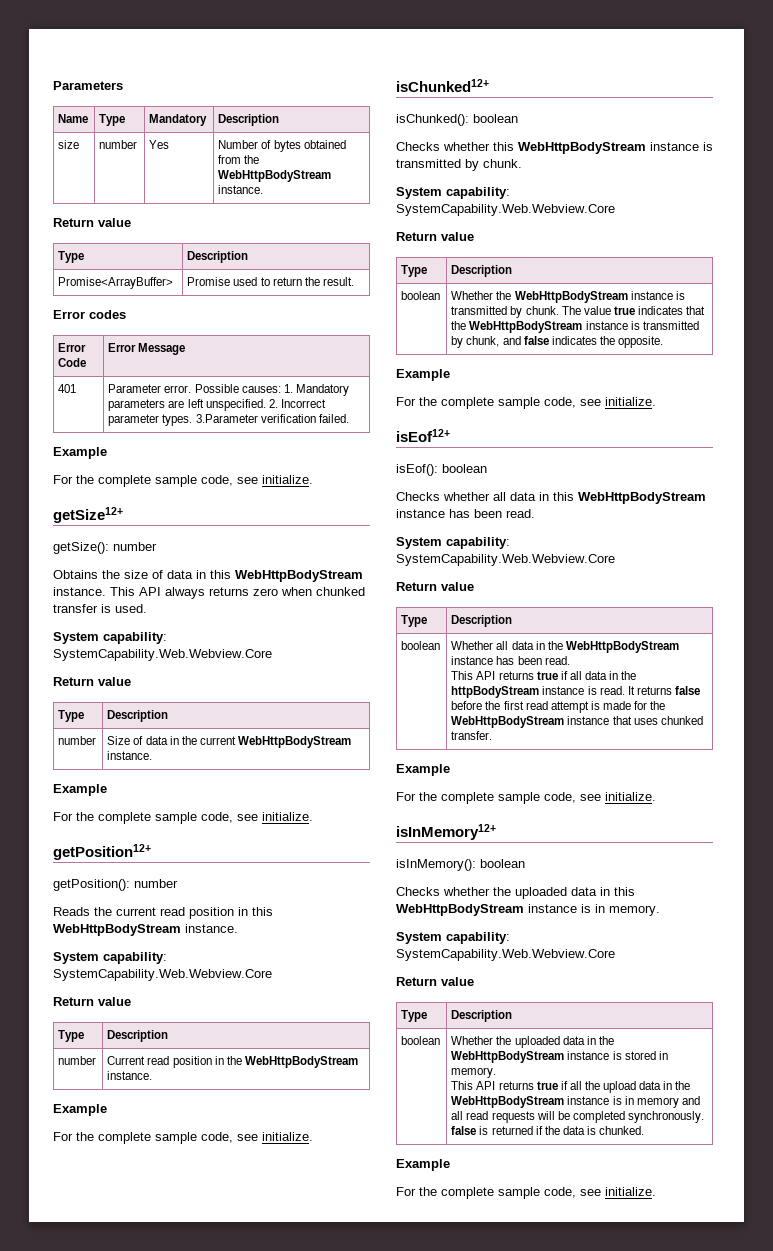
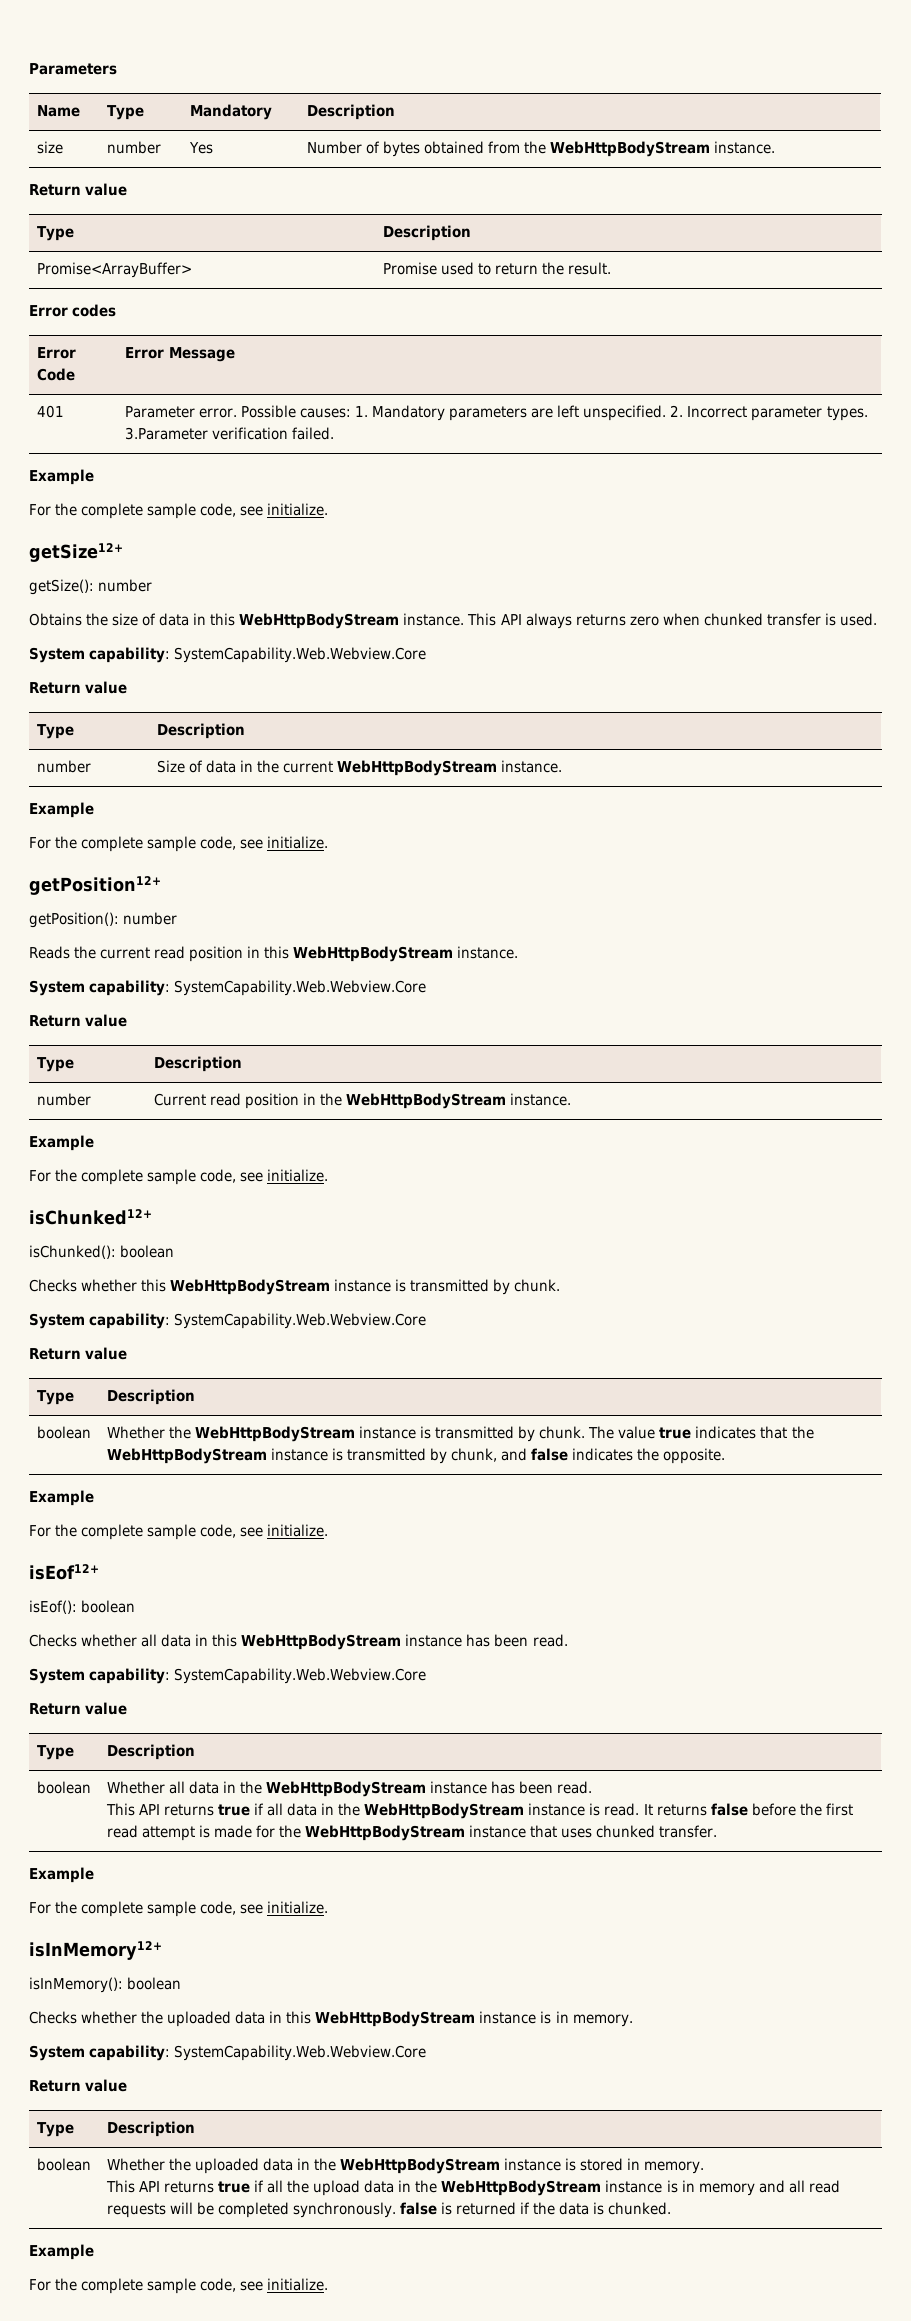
- This API returns true if all data in the httpBodyStream instance is read.
+ This API returns true if all data in the WebHttpBodyStream instance is read.

